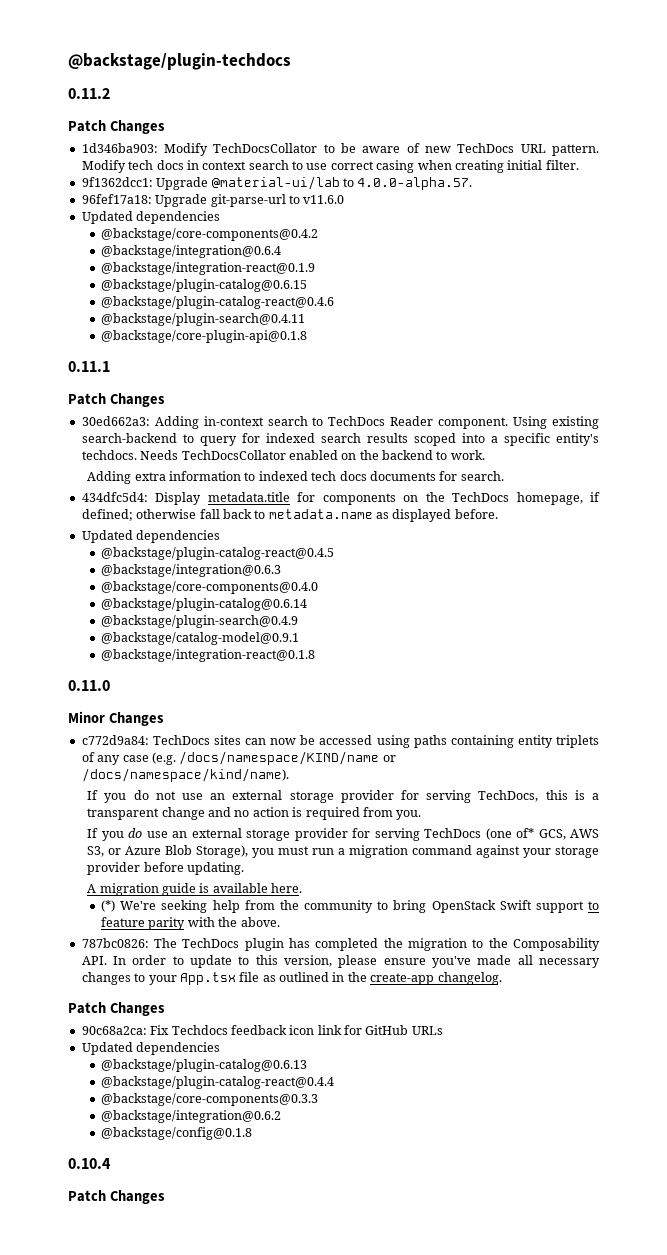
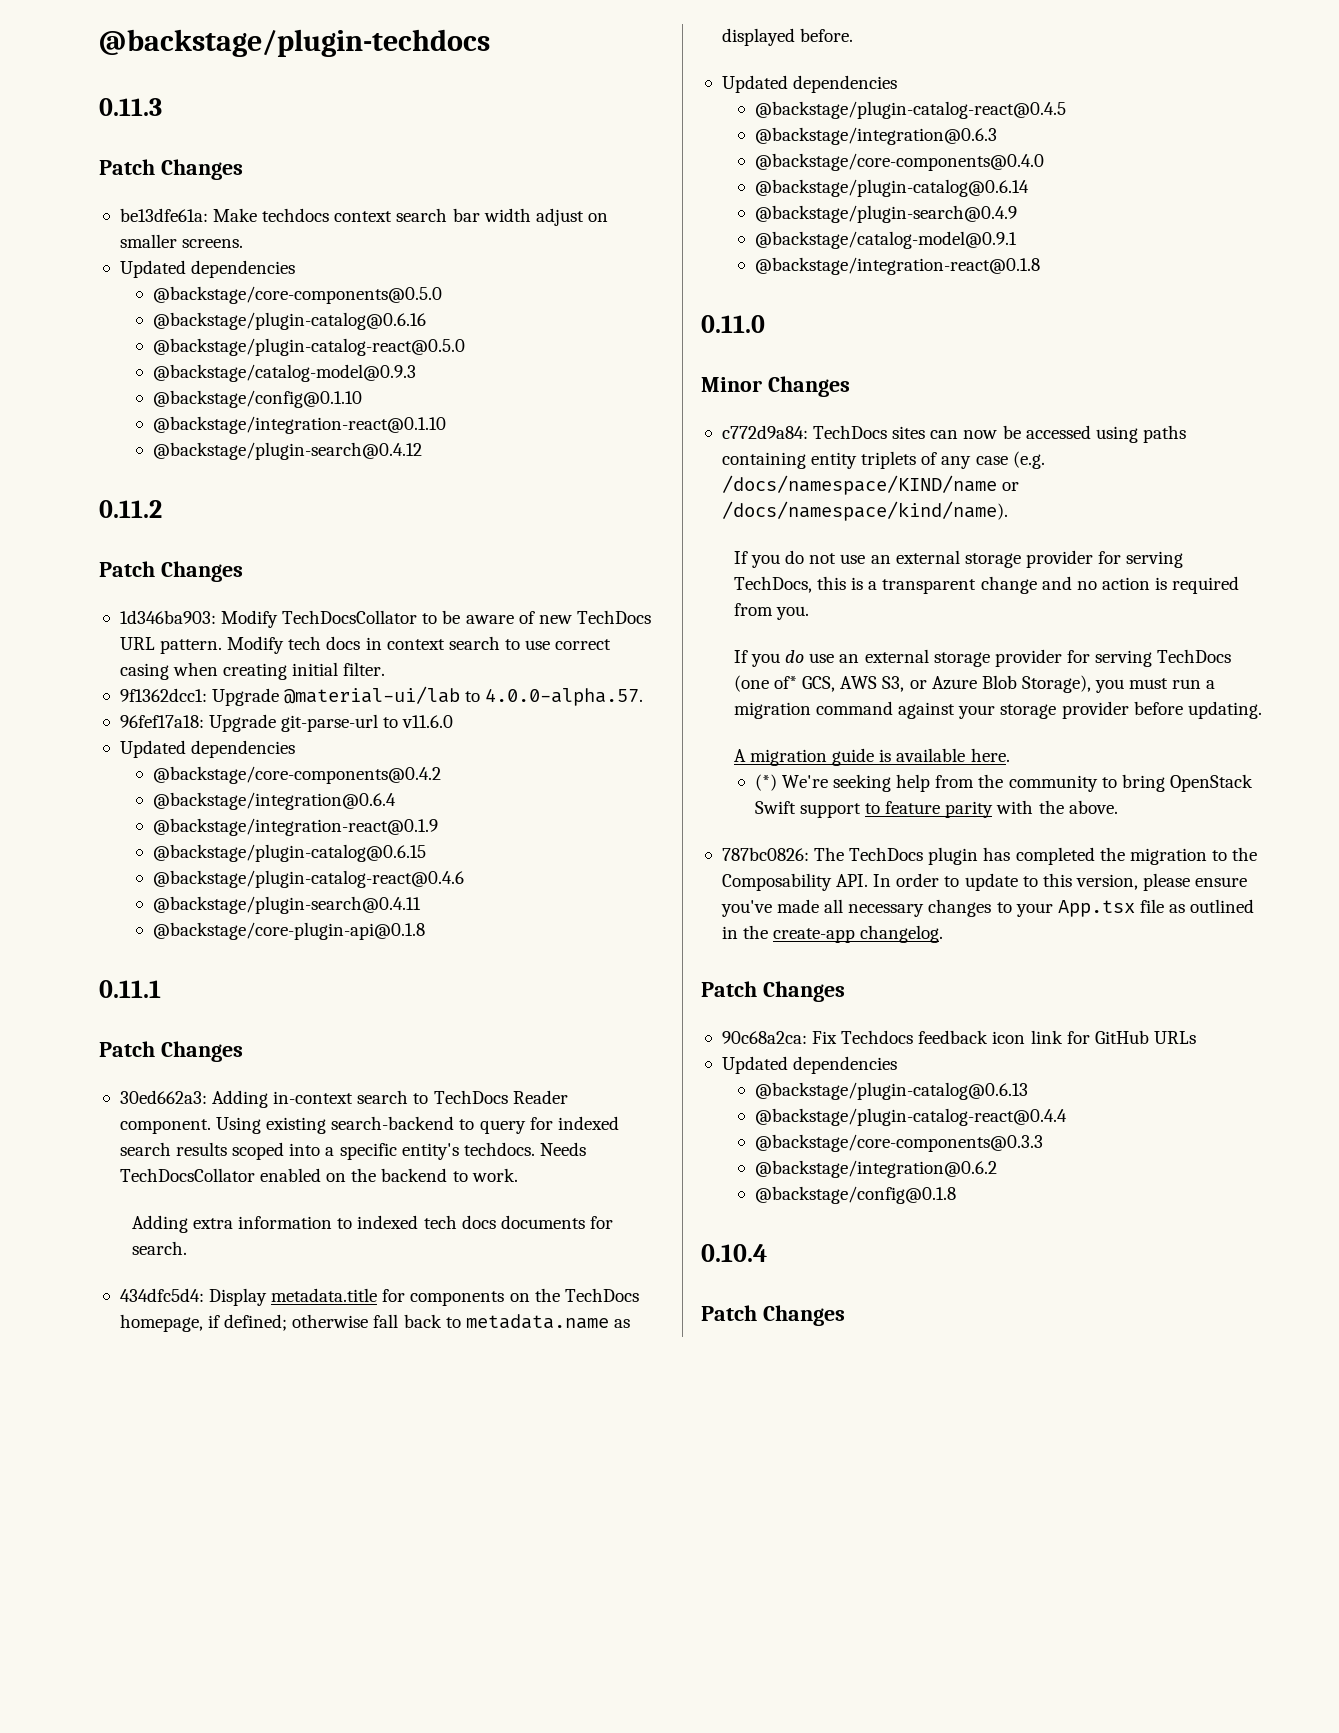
+ 0.11.3
+ Patch Changes
+ be13dfe61a: Make techdocs context search bar width adjust on smaller screens.
+ Updated dependencies
+ @backstage/core-components@0.5.0
+ @backstage/plugin-catalog@0.6.16
+ @backstage/plugin-catalog-react@0.5.0
+ @backstage/catalog-model@0.9.3
+ @backstage/config@0.1.10
+ @backstage/integration-react@0.1.10
+ @backstage/plugin-search@0.4.12

